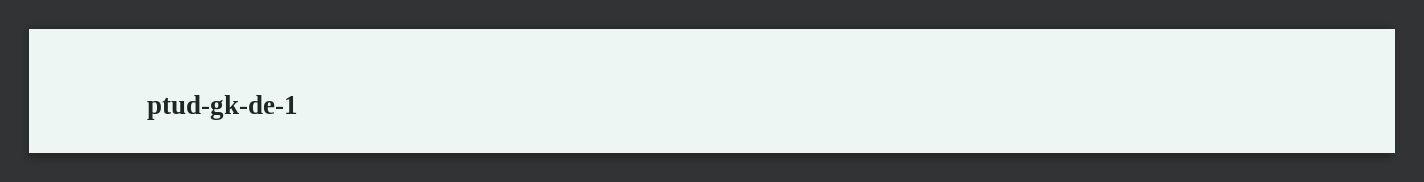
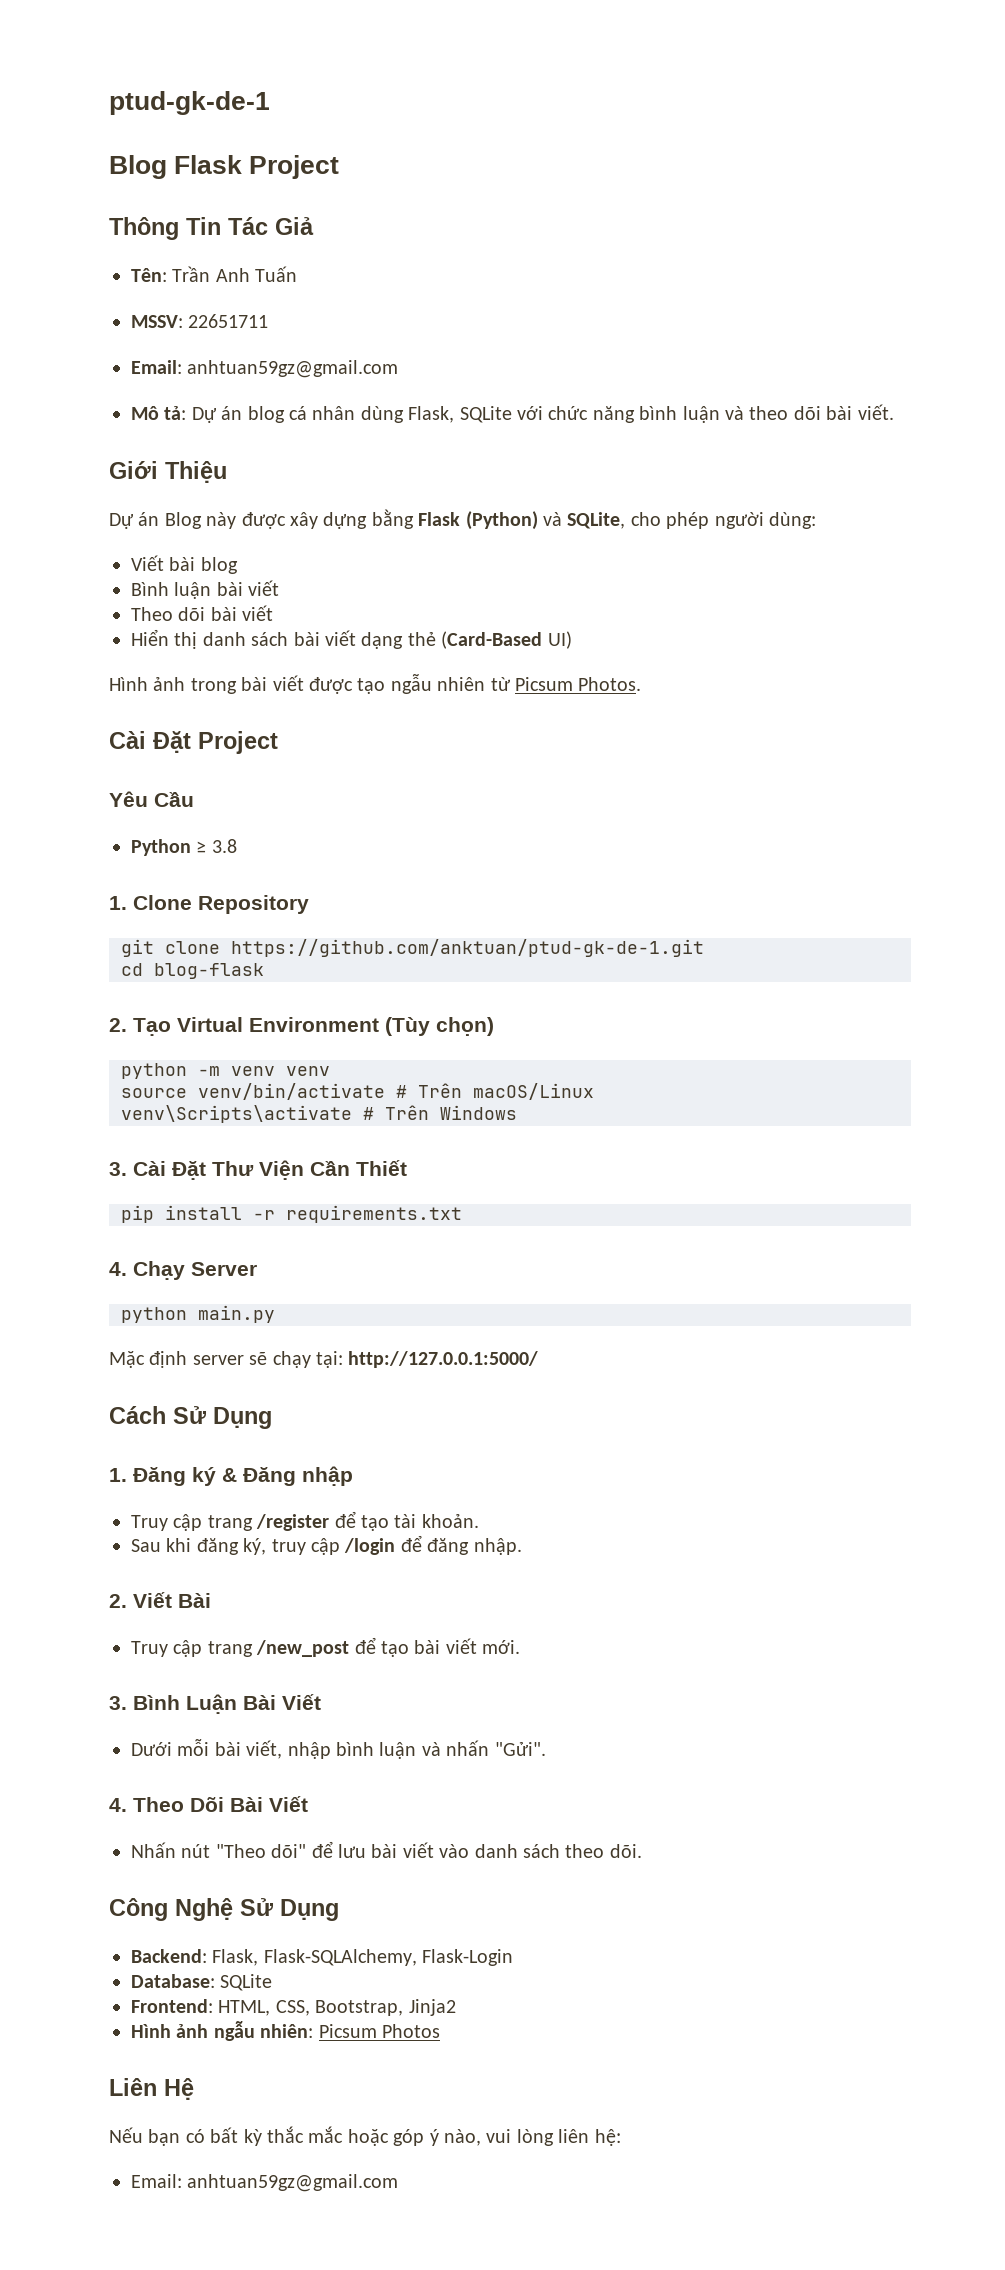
+ Blog Flask Project
+ Thông Tin Tác Giả
+ Tên: Trần Anh Tuấn
+ MSSV: 22651711
+ Email: anhtuan59gz@gmail.com
+ Mô tả: Dự án blog cá nhân dùng Flask, SQLite với chức năng bình luận và theo dõi bài viết.
+ Giới Thiệu
+ Dự án Blog này được xây dựng bằng Flask (Python) và SQLite, cho phép người dùng:
+ Viết bài blog
+ Bình luận bài viết
+ Theo dõi bài viết
+ Hiển thị danh sách bài viết dạng thẻ (Card-Based UI)
+ Hình ảnh trong bài viết được tạo ngẫu nhiên từ Picsum Photos.
+ Cài Đặt Project
+ Yêu Cầu
+ Python ≥ 3.8
+ 1. Clone Repository
+ git clone https://github.com/anktuan/ptud-gk-de-1.git
+ cd blog-flask
+ 2. Tạo Virtual Environment (Tùy chọn)
+ python -m venv venv
+ source venv/bin/activate # Trên macOS/Linux
+ venv\Scripts\activate # Trên Windows
+ 3. Cài Đặt Thư Viện Cần Thiết
+ pip install -r requirements.txt
+ 4. Chạy Server
+ python main.py
+ Mặc định server sẽ chạy tại: http://127.0.0.1:5000/
+ Cách Sử Dụng
+ 1. Đăng ký & Đăng nhập
+ Truy cập trang /register để tạo tài khoản.
+ Sau khi đăng ký, truy cập /login để đăng nhập.
+ 2. Viết Bài
+ Truy cập trang /new_post để tạo bài viết mới.
+ 3. Bình Luận Bài Viết
+ Dưới mỗi bài viết, nhập bình luận và nhấn "Gửi".
+ 4. Theo Dõi Bài Viết
+ Nhấn nút "Theo dõi" để lưu bài viết vào danh sách theo dõi.
+ Công Nghệ Sử Dụng
+ Backend: Flask, Flask-SQLAlchemy, Flask-Login
+ Database: SQLite
+ Frontend: HTML, CSS, Bootstrap, Jinja2
+ Hình ảnh ngẫu nhiên: Picsum Photos
+ Liên Hệ
+ Nếu bạn có bất kỳ thắc mắc hoặc góp ý nào, vui lòng liên hệ:
+ Email: anhtuan59gz@gmail.com

